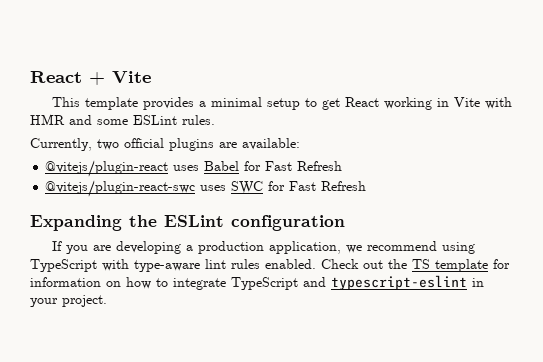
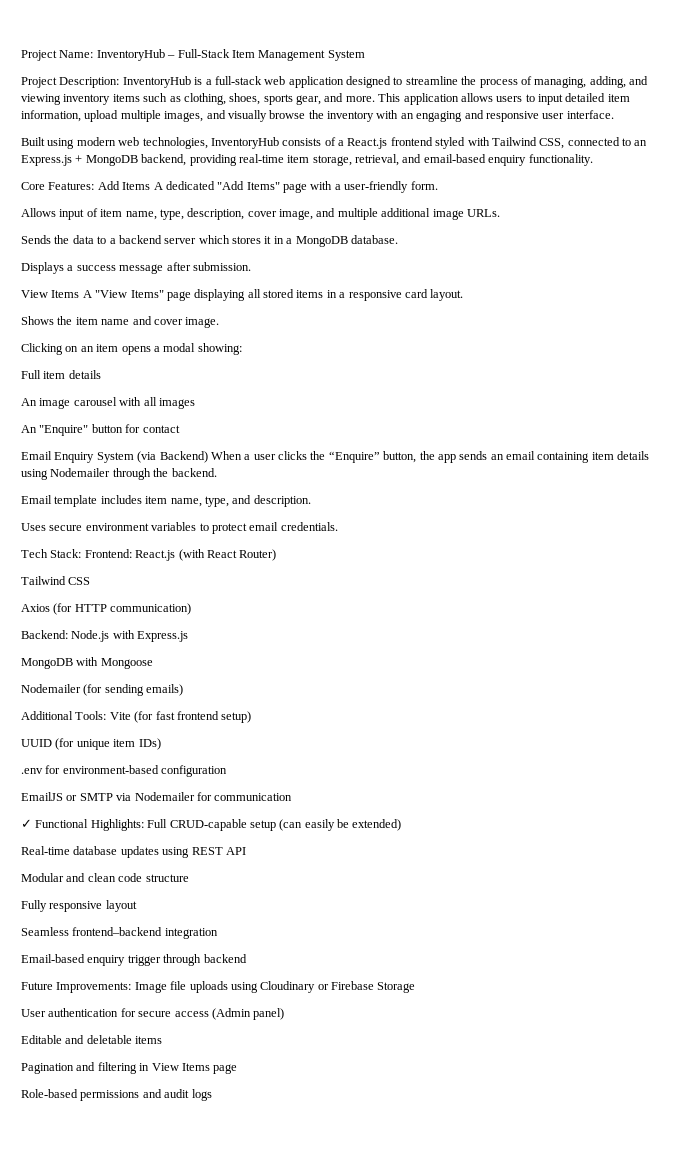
- React + Vite
- This template provides a minimal setup to get React working in Vite with HMR and some ESLint rules.
- Currently, two official plugins are available:
- @vitejs/plugin-react uses Babel for Fast Refresh
- @vitejs/plugin-react-swc uses SWC for Fast Refresh
- Expanding the ESLint configuration
- If you are developing a production application, we recommend using TypeScript with type-aware lint rules enabled. Check out the TS template for information on how to integrate TypeScript and typescript-eslint in your project.
+ Project Name: InventoryHub – Full-Stack Item Management System
+ Project Description: InventoryHub is a full-stack web application designed to streamline the process of managing, adding, and viewing inventory items such as clothing, shoes, sports gear, and more. This application allows users to input detailed item information, upload multiple images, and visually browse the inventory with an engaging and responsive user interface.
+ Built using modern web technologies, InventoryHub consists of a React.js frontend styled with Tailwind CSS, connected to an Express.js + MongoDB backend, providing real-time item storage, retrieval, and email-based enquiry functionality.
+ Core Features: Add Items A dedicated "Add Items" page with a user-friendly form.
+ Allows input of item name, type, description, cover image, and multiple additional image URLs.
+ Sends the data to a backend server which stores it in a MongoDB database.
+ Displays a success message after submission.
+ View Items A "View Items" page displaying all stored items in a responsive card layout.
+ Shows the item name and cover image.
+ Clicking on an item opens a modal showing:
+ Full item details
+ An image carousel with all images
+ An "Enquire" button for contact
+ Email Enquiry System (via Backend) When a user clicks the “Enquire” button, the app sends an email containing item details using Nodemailer through the backend.
+ Email template includes item name, type, and description.
+ Uses secure environment variables to protect email credentials.
+ Tech Stack: Frontend: React.js (with React Router)
+ Tailwind CSS
+ Axios (for HTTP communication)
+ Backend: Node.js with Express.js
+ MongoDB with Mongoose
+ Nodemailer (for sending emails)
+ Additional Tools: Vite (for fast frontend setup)
+ UUID (for unique item IDs)
+ .env for environment-based configuration
+ EmailJS or SMTP via Nodemailer for communication
+ ✓ Functional Highlights: Full CRUD-capable setup (can easily be extended)
+ Real-time database updates using REST API
+ Modular and clean code structure
+ Fully responsive layout
+ Seamless frontend–backend integration
+ Email-based enquiry trigger through backend
+ Future Improvements: Image file uploads using Cloudinary or Firebase Storage
+ User authentication for secure access (Admin panel)
+ Editable and deletable items
+ Pagination and filtering in View Items page
+ Role-based permissions and audit logs

